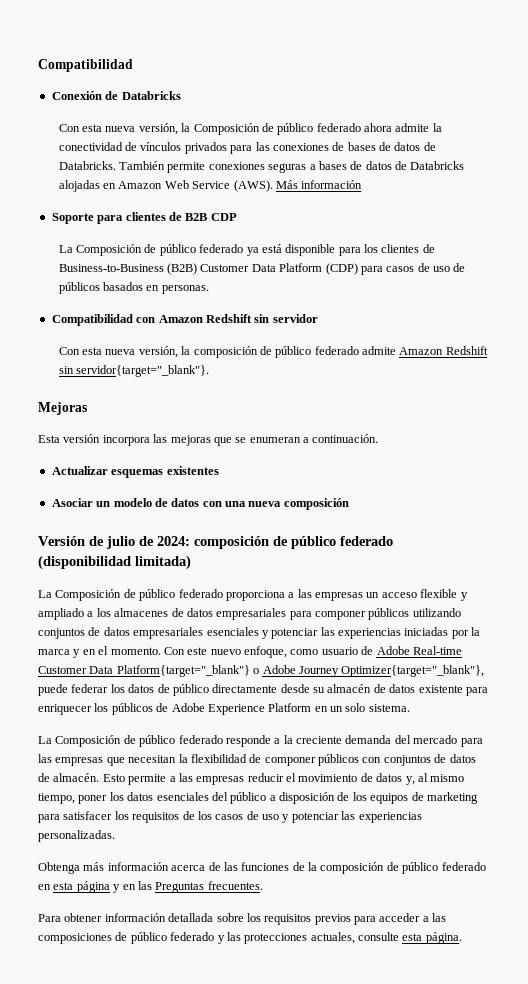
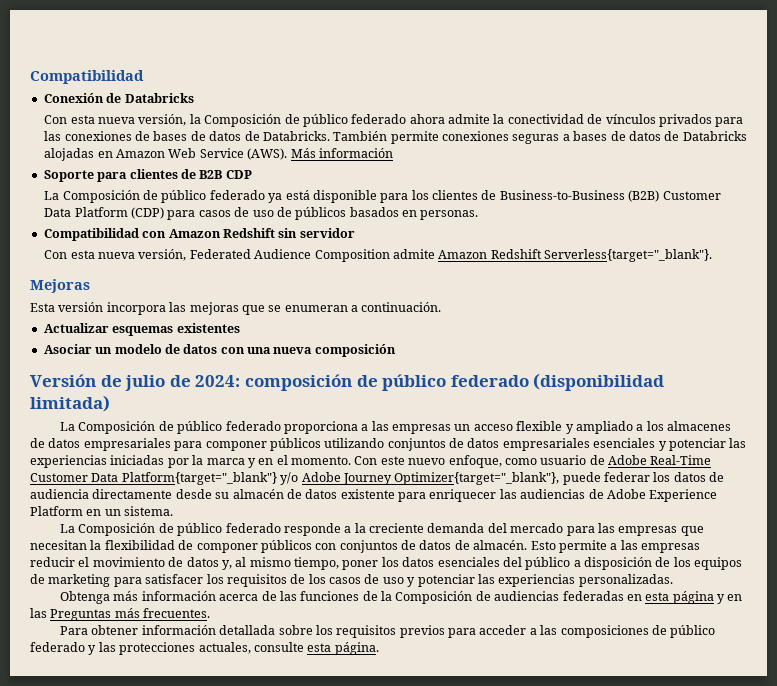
- Con esta nueva versión, la composición de público federado admite Amazon Redshift sin servidor{target="_blank"}.
+ Con esta nueva versión, Federated Audience Composition admite Amazon Redshift Serverless{target="_blank"}.
- Con este nuevo enfoque, como usuario de Adobe Real-time Customer Data Platform{target="_blank"} o Adobe Journey Optimizer{target="_blank"}, puede federar los datos de público directamente desde su almacén de datos existente para enriquecer los públicos de Adobe Experience Platform en un solo sistema.
+ Con este nuevo enfoque, como usuario de Adobe Real-Time Customer Data Platform{target="_blank"} y/o Adobe Journey Optimizer{target="_blank"}, puede federar los datos de audiencia directamente desde su almacén de datos existente para enriquecer las audiencias de Adobe Experience Platform en un sistema.
- Obtenga más información acerca de las funciones de la composición de público federado en esta página y en las Preguntas frecuentes.
+ Obtenga más información acerca de las funciones de la Composición de audiencias federadas en esta página y en las Preguntas más frecuentes.

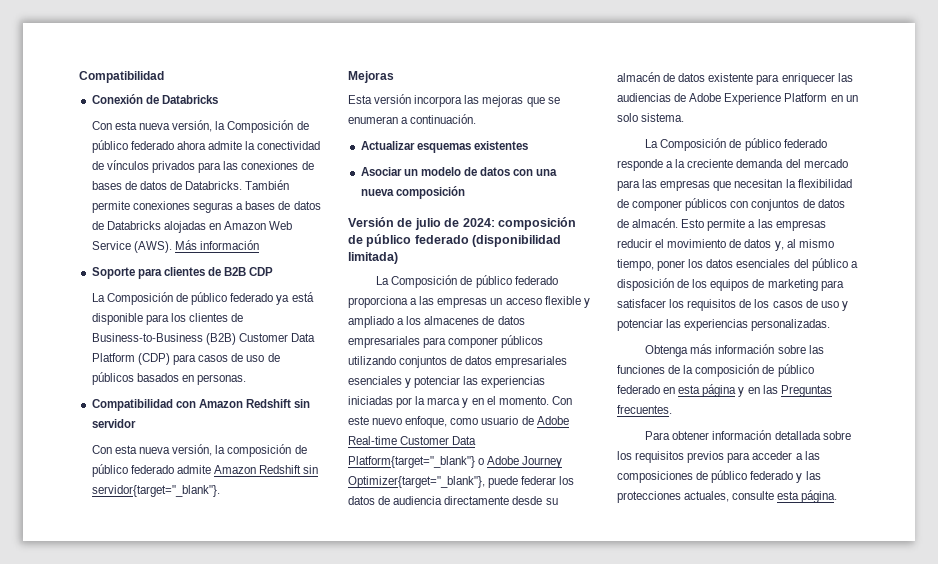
- Con esta nueva versión, Federated Audience Composition admite Amazon Redshift Serverless{target="_blank"}.
+ Con esta nueva versión, la composición de público federado admite Amazon Redshift sin servidor{target="_blank"}.
- Con este nuevo enfoque, como usuario de Adobe Real-Time Customer Data Platform{target="_blank"} y/o Adobe Journey Optimizer{target="_blank"}, puede federar los datos de audiencia directamente desde su almacén de datos existente para enriquecer las audiencias de Adobe Experience Platform en un sistema.
+ Con este nuevo enfoque, como usuario de Adobe Real-time Customer Data Platform{target="_blank"} o Adobe Journey Optimizer{target="_blank"}, puede federar los datos de audiencia directamente desde su almacén de datos existente para enriquecer las audiencias de Adobe Experience Platform en un solo sistema.
- Obtenga más información acerca de las funciones de la Composición de audiencias federadas en esta página y en las Preguntas más frecuentes.
+ Obtenga más información sobre las funciones de la composición de público federado en esta página y en las Preguntas frecuentes.

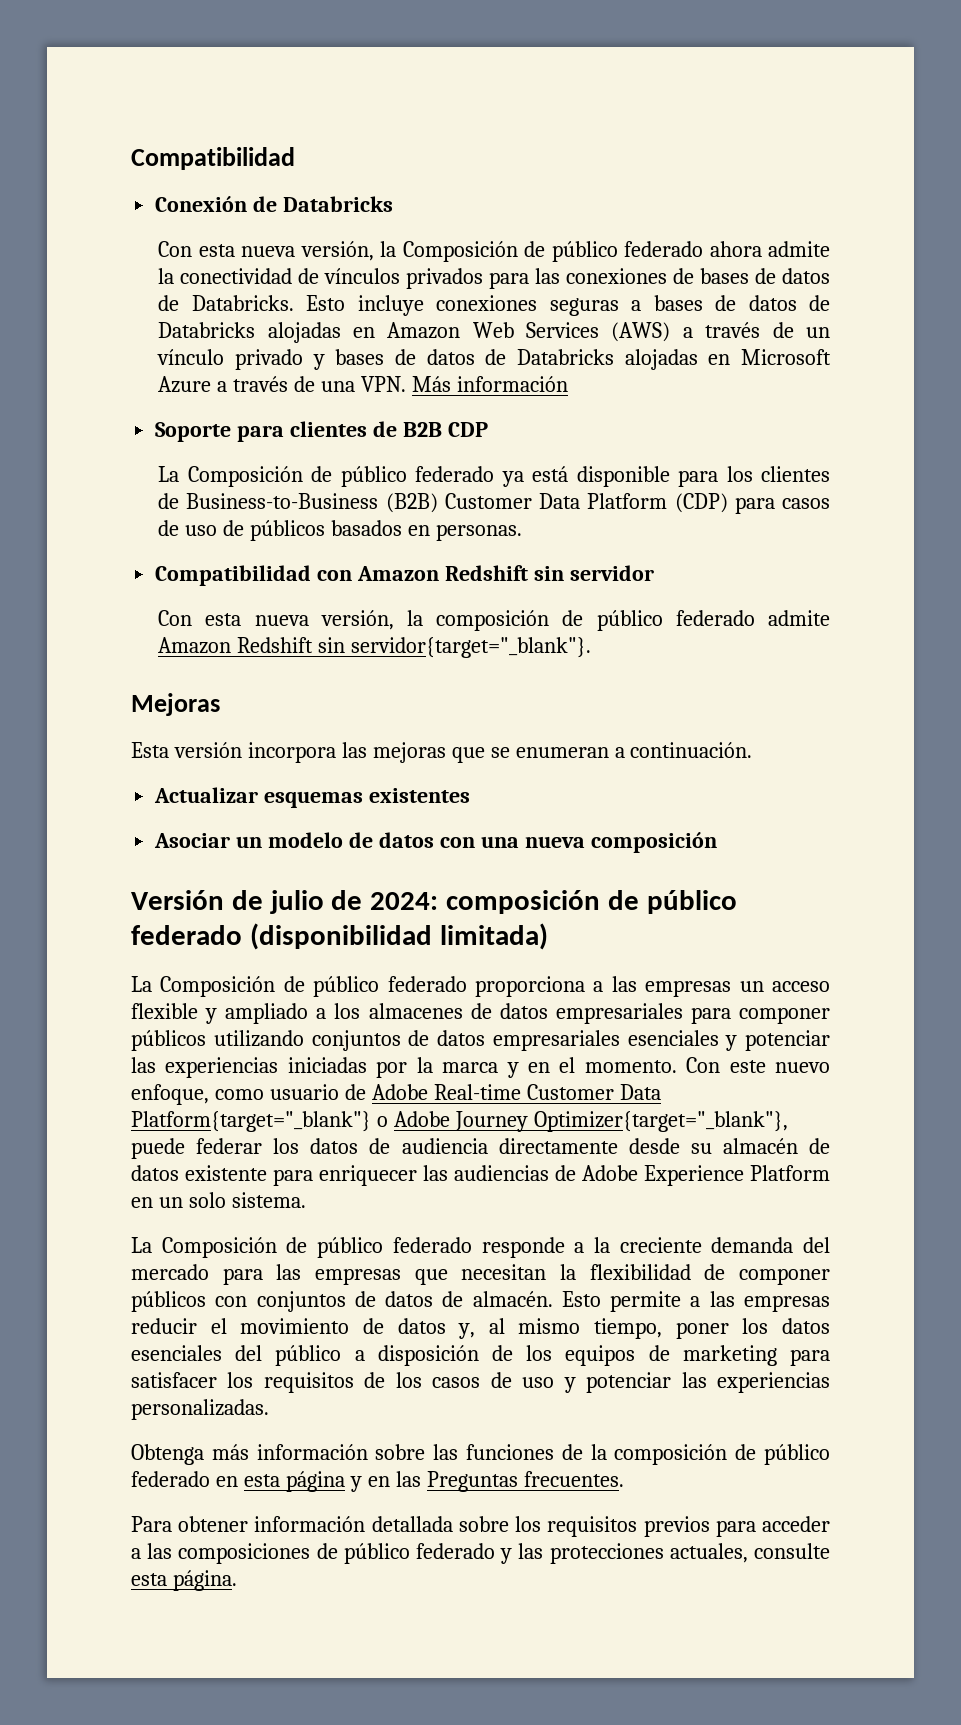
- También permite conexiones seguras a bases de datos de Databricks alojadas en Amazon Web Service (AWS). Más información
+ Esto incluye conexiones seguras a bases de datos de Databricks alojadas en Amazon Web Services (AWS) a través de un vínculo privado y bases de datos de Databricks alojadas en Microsoft Azure a través de una VPN. Más información

